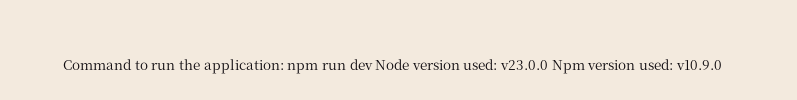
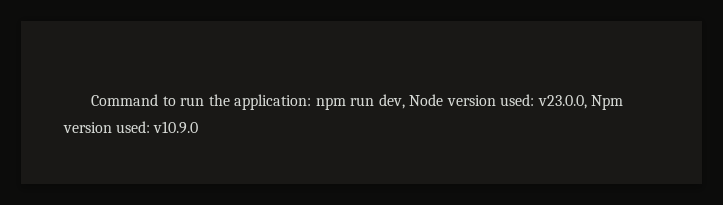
- Command to run the application: npm run dev Node version used: v23.0.0 Npm version used: v10.9.0
+ Command to run the application: npm run dev, Node version used: v23.0.0, Npm version used: v10.9.0

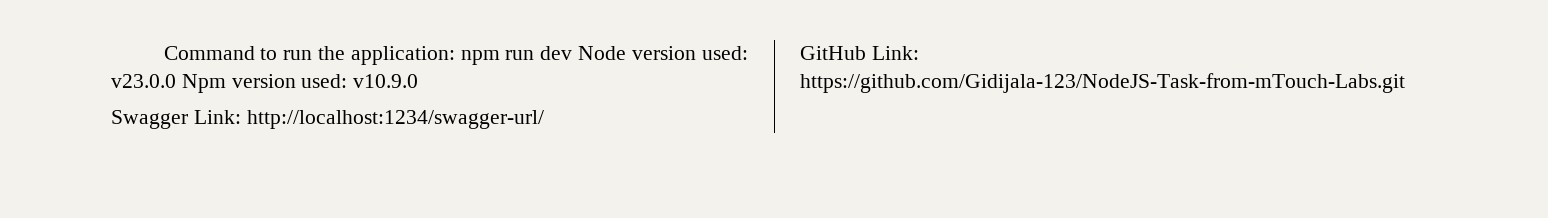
- Command to run the application: npm run dev, Node version used: v23.0.0, Npm version used: v10.9.0
+ Command to run the application: npm run dev Node version used: v23.0.0 Npm version used: v10.9.0
+ Swagger Link: http://localhost:1234/swagger-url/
+ GitHub Link: https://github.com/Gidijala-123/NodeJS-Task-from-mTouch-Labs.git

